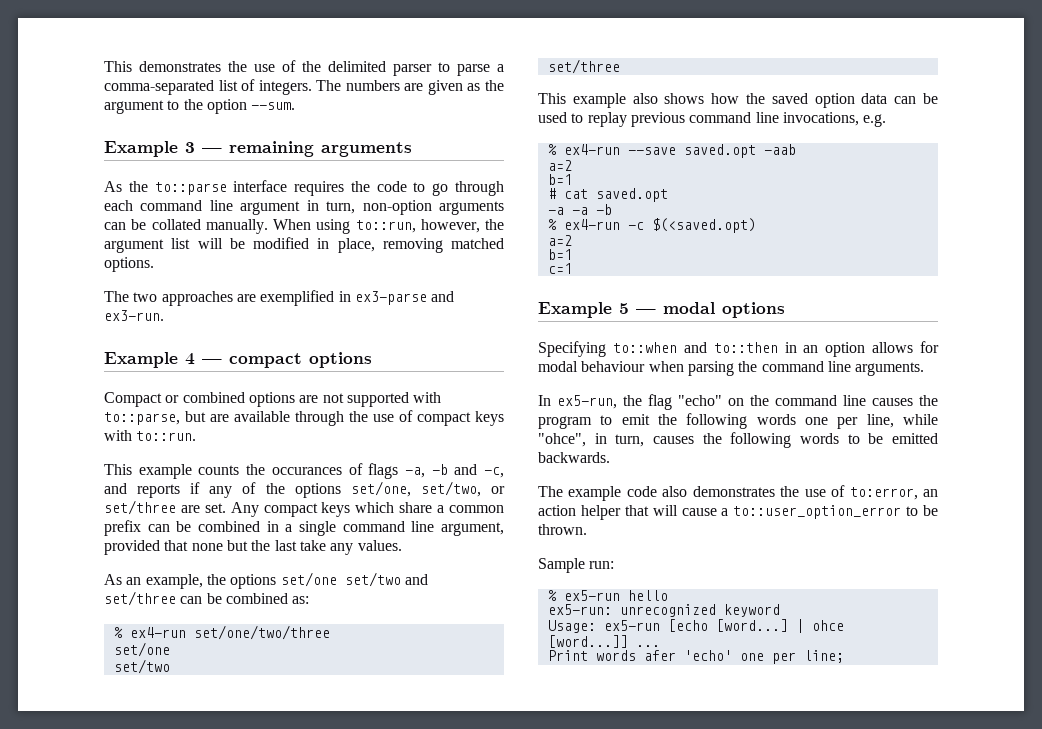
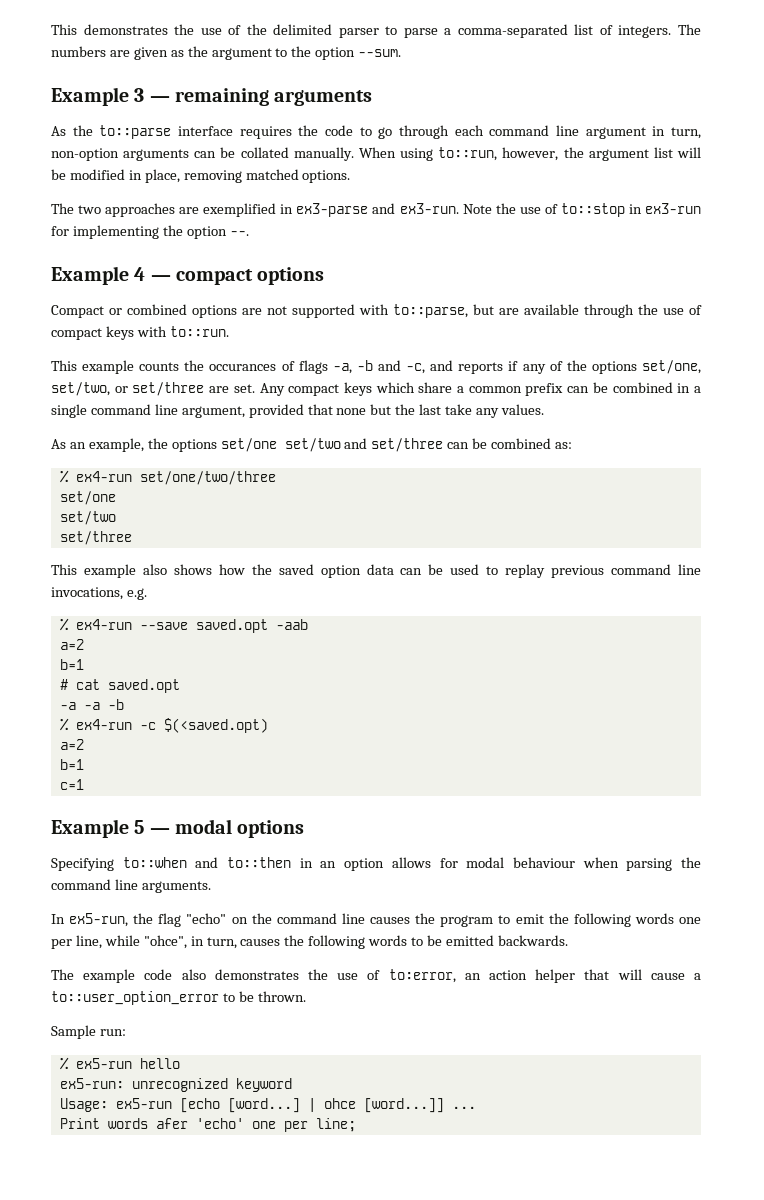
+ Note the use of to::stop in ex3-run for implementing the option --.

